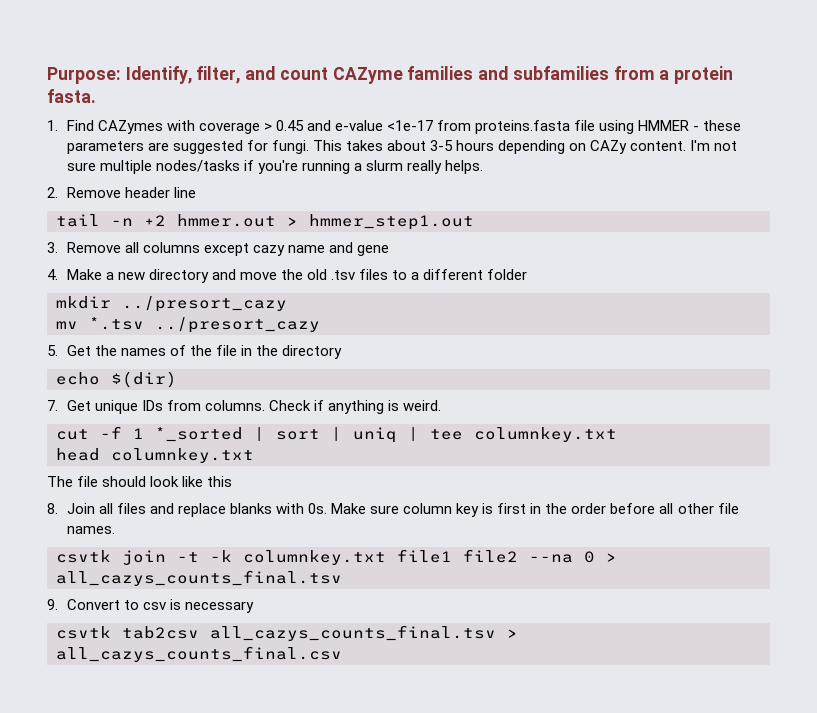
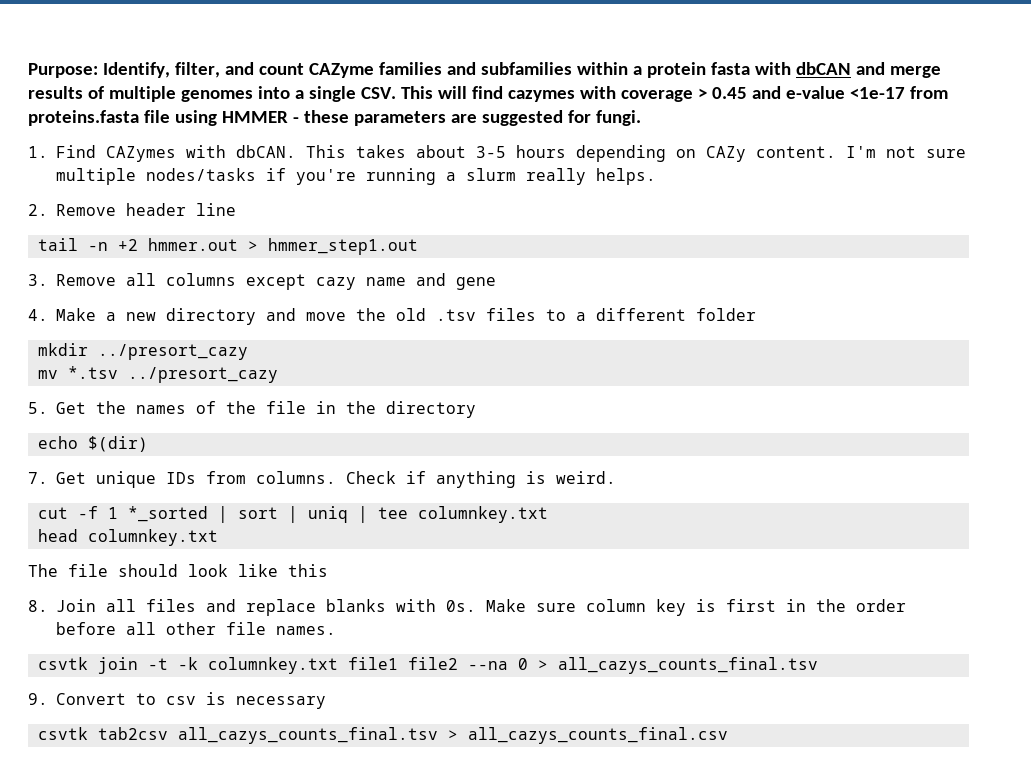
- Purpose: Identify, filter, and count CAZyme families and subfamilies from a protein fasta.
- 1. Find CAZymes with coverage > 0.45 and e-value <1e-17 from proteins.fasta file using HMMER - these parameters are suggested for fungi.
+ Purpose: Identify, filter, and count CAZyme families and subfamilies within a protein fasta with dbCAN and merge results of multiple genomes into a single CSV. This will find cazymes with coverage > 0.45 and e-value <1e-17 from proteins.fasta file using HMMER - these parameters are suggested for fungi.
+ 1. Find CAZymes with dbCAN.

